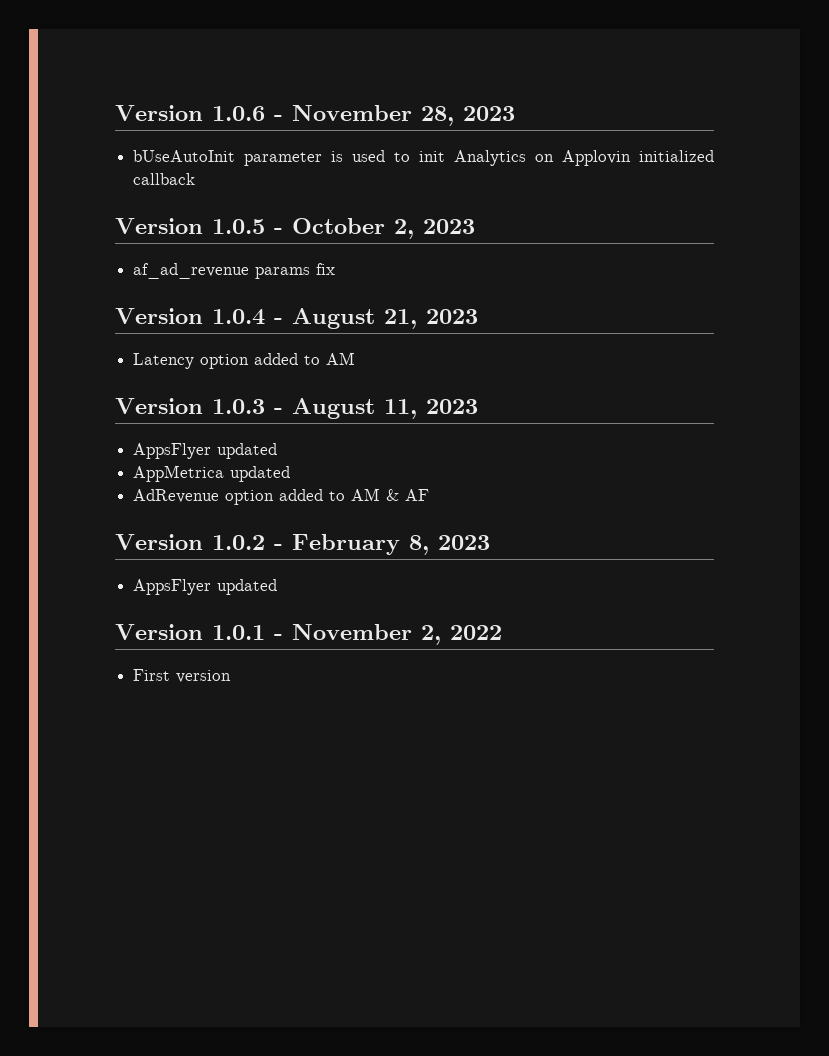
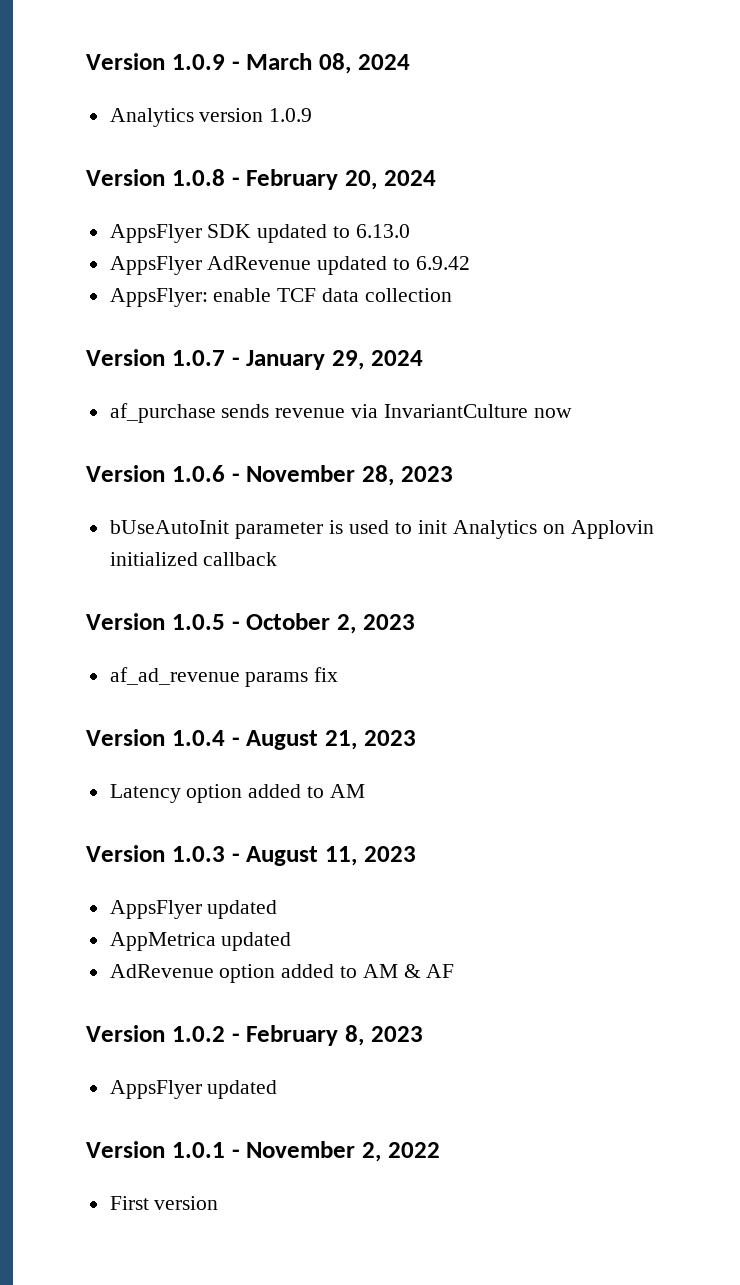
+ Version 1.0.9 - March 08, 2024
+ Analytics version 1.0.9
+ Version 1.0.8 - February 20, 2024
+ AppsFlyer SDK updated to 6.13.0
+ AppsFlyer AdRevenue updated to 6.9.42
+ AppsFlyer: enable TCF data collection
+ Version 1.0.7 - January 29, 2024
+ af_purchase sends revenue via InvariantCulture now

